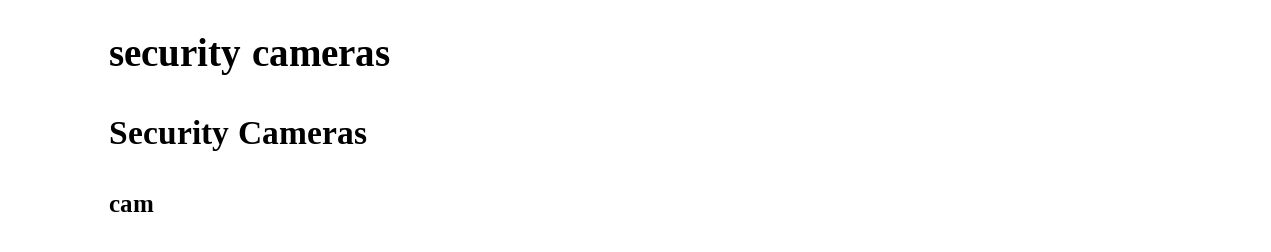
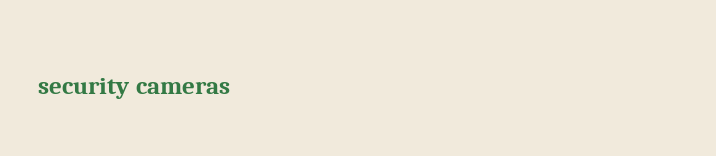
- Security Cameras
- cam

